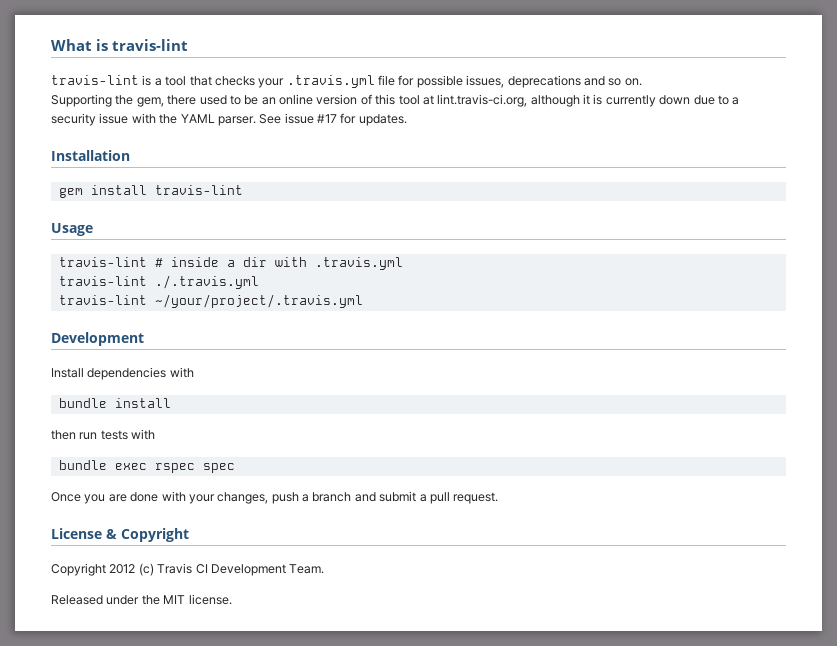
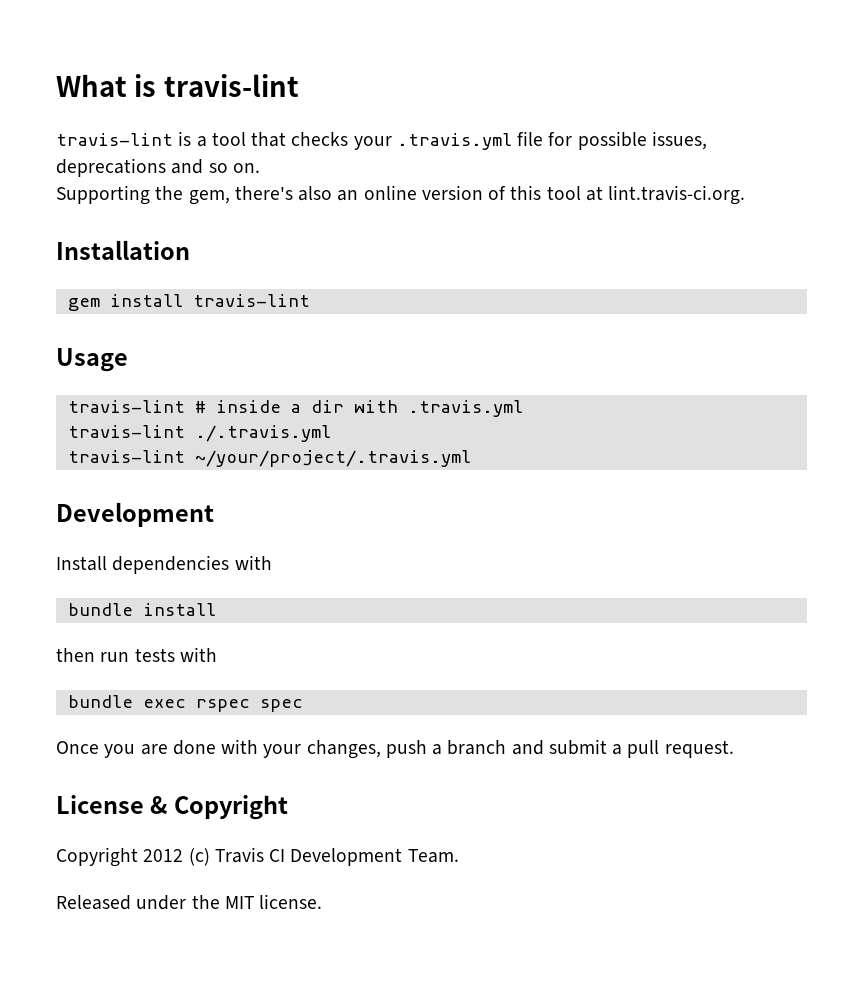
- Supporting the gem, there used to be an online version of this tool at lint.travis-ci.org, although it is currently down due to a security issue with the YAML parser. See issue #17 for updates.
+ Supporting the gem, there's also an online version of this tool at lint.travis-ci.org.

